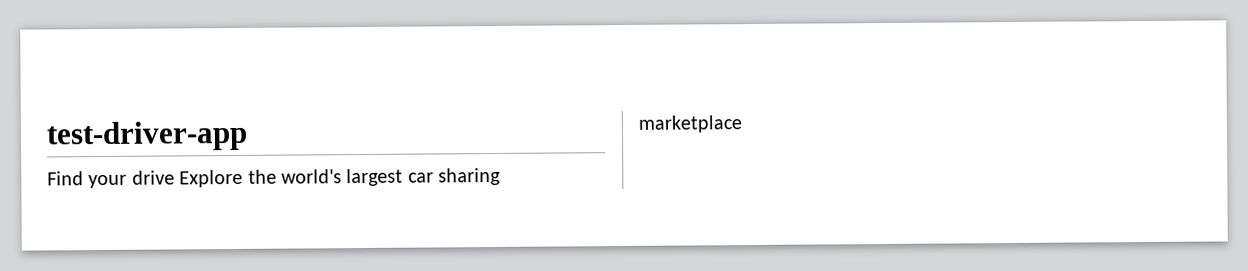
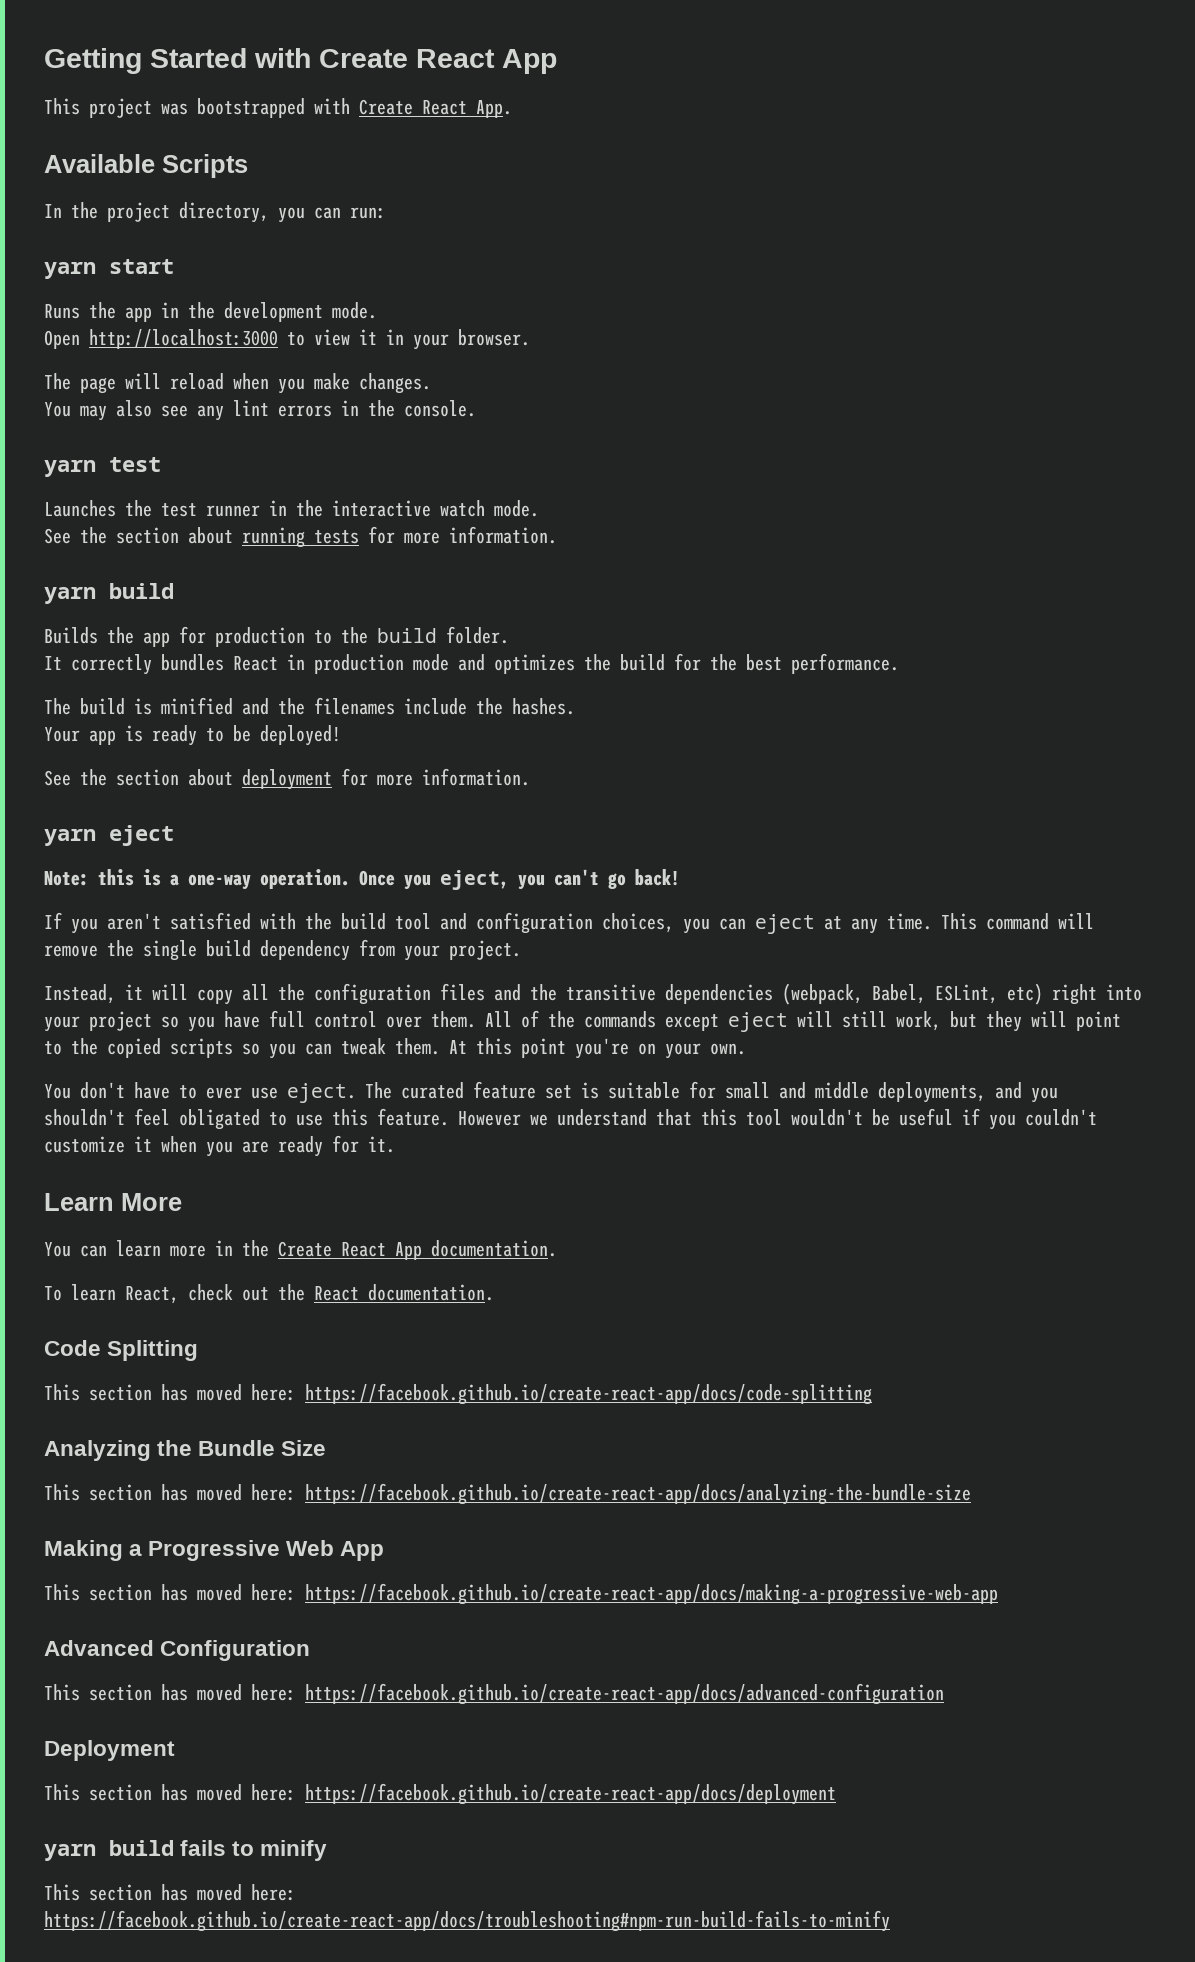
- test-driver-app
- Find your drive Explore the world's largest car sharing marketplace
+ Getting Started with Create React App
+ This project was bootstrapped with Create React App.
+ Available Scripts
+ In the project directory, you can run:
+ yarn start
+ Runs the app in the development mode.
+ Open http://localhost:3000 to view it in your browser.
+ The page will reload when you make changes.
+ You may also see any lint errors in the console.
+ yarn test
+ Launches the test runner in the interactive watch mode.
+ See the section about running tests for more information.
+ yarn build
+ Builds the app for production to the build folder.
+ It correctly bundles React in production mode and optimizes the build for the best performance.
+ The build is minified and the filenames include the hashes.
+ Your app is ready to be deployed!
+ See the section about deployment for more information.
+ yarn eject
+ Note: this is a one-way operation. Once you eject, you can't go back!
+ If you aren't satisfied with the build tool and configuration choices, you can eject at any time. This command will remove the single build dependency from your project.
+ Instead, it will copy all the configuration files and the transitive dependencies (webpack, Babel, ESLint, etc) right into your project so you have full control over them. All of the commands except eject will still work, but they will point to the copied scripts so you can tweak them. At this point you're on your own.
+ You don't have to ever use eject. The curated feature set is suitable for small and middle deployments, and you shouldn't feel obligated to use this feature. However we understand that this tool wouldn't be useful if you couldn't customize it when you are ready for it.
+ Learn More
+ You can learn more in the Create React App documentation.
+ To learn React, check out the React documentation.
+ Code Splitting
+ This section has moved here: https://facebook.github.io/create-react-app/docs/code-splitting
+ Analyzing the Bundle Size
+ This section has moved here: https://facebook.github.io/create-react-app/docs/analyzing-the-bundle-size
+ Making a Progressive Web App
+ This section has moved here: https://facebook.github.io/create-react-app/docs/making-a-progressive-web-app
+ Advanced Configuration
+ This section has moved here: https://facebook.github.io/create-react-app/docs/advanced-configuration
+ Deployment
+ This section has moved here: https://facebook.github.io/create-react-app/docs/deployment
+ yarn build fails to minify
+ This section has moved here: https://facebook.github.io/create-react-app/docs/troubleshooting#npm-run-build-fails-to-minify

